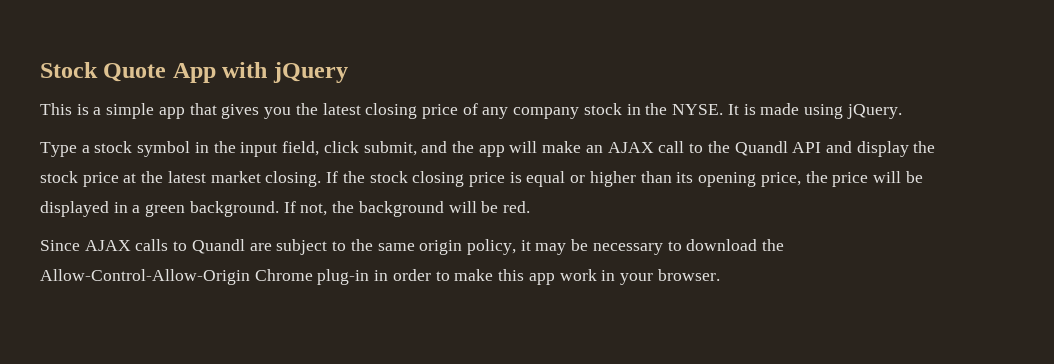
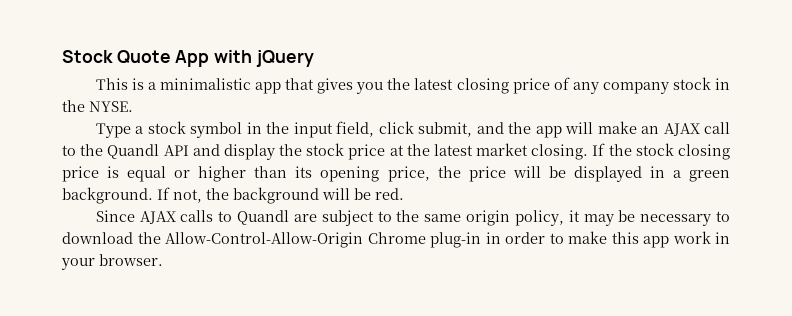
- This is a simple app that gives you the latest closing price of any company stock in the NYSE. It is made using jQuery.
+ This is a minimalistic app that gives you the latest closing price of any company stock in the NYSE.

